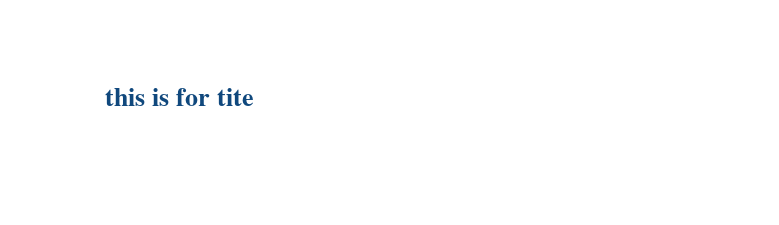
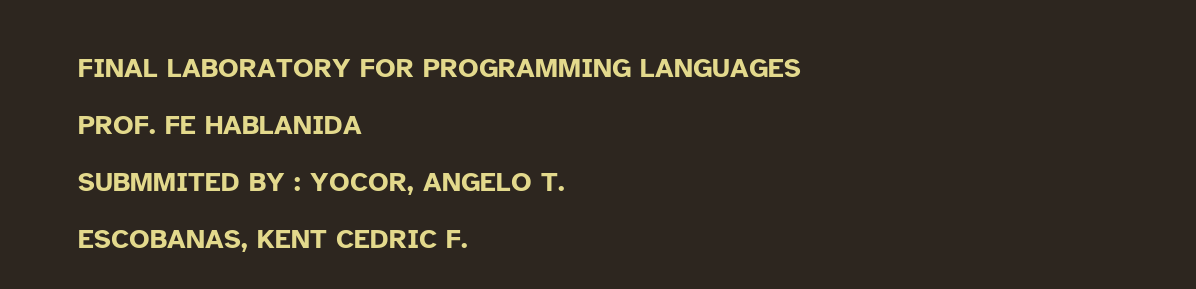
- this is for tite
+ FINAL LABORATORY FOR PROGRAMMING LANGUAGES
+ PROF. FE HABLANIDA
+ SUBMMITED BY : YOCOR, ANGELO T.
+ ESCOBANAS, KENT CEDRIC F.

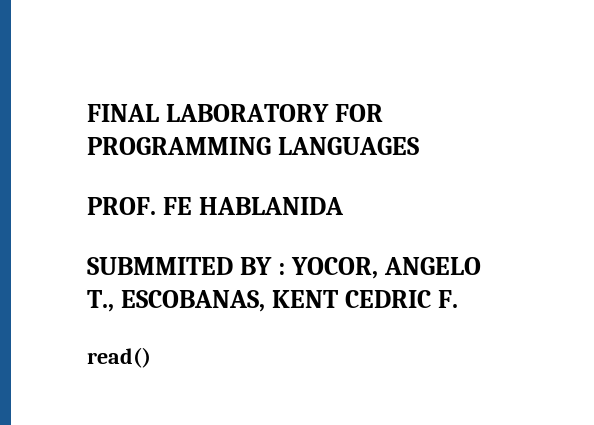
- SUBMMITED BY : YOCOR, ANGELO T.
- ESCOBANAS, KENT CEDRIC F.
+ SUBMMITED BY : YOCOR, ANGELO T., ESCOBANAS, KENT CEDRIC F.
+ read()

